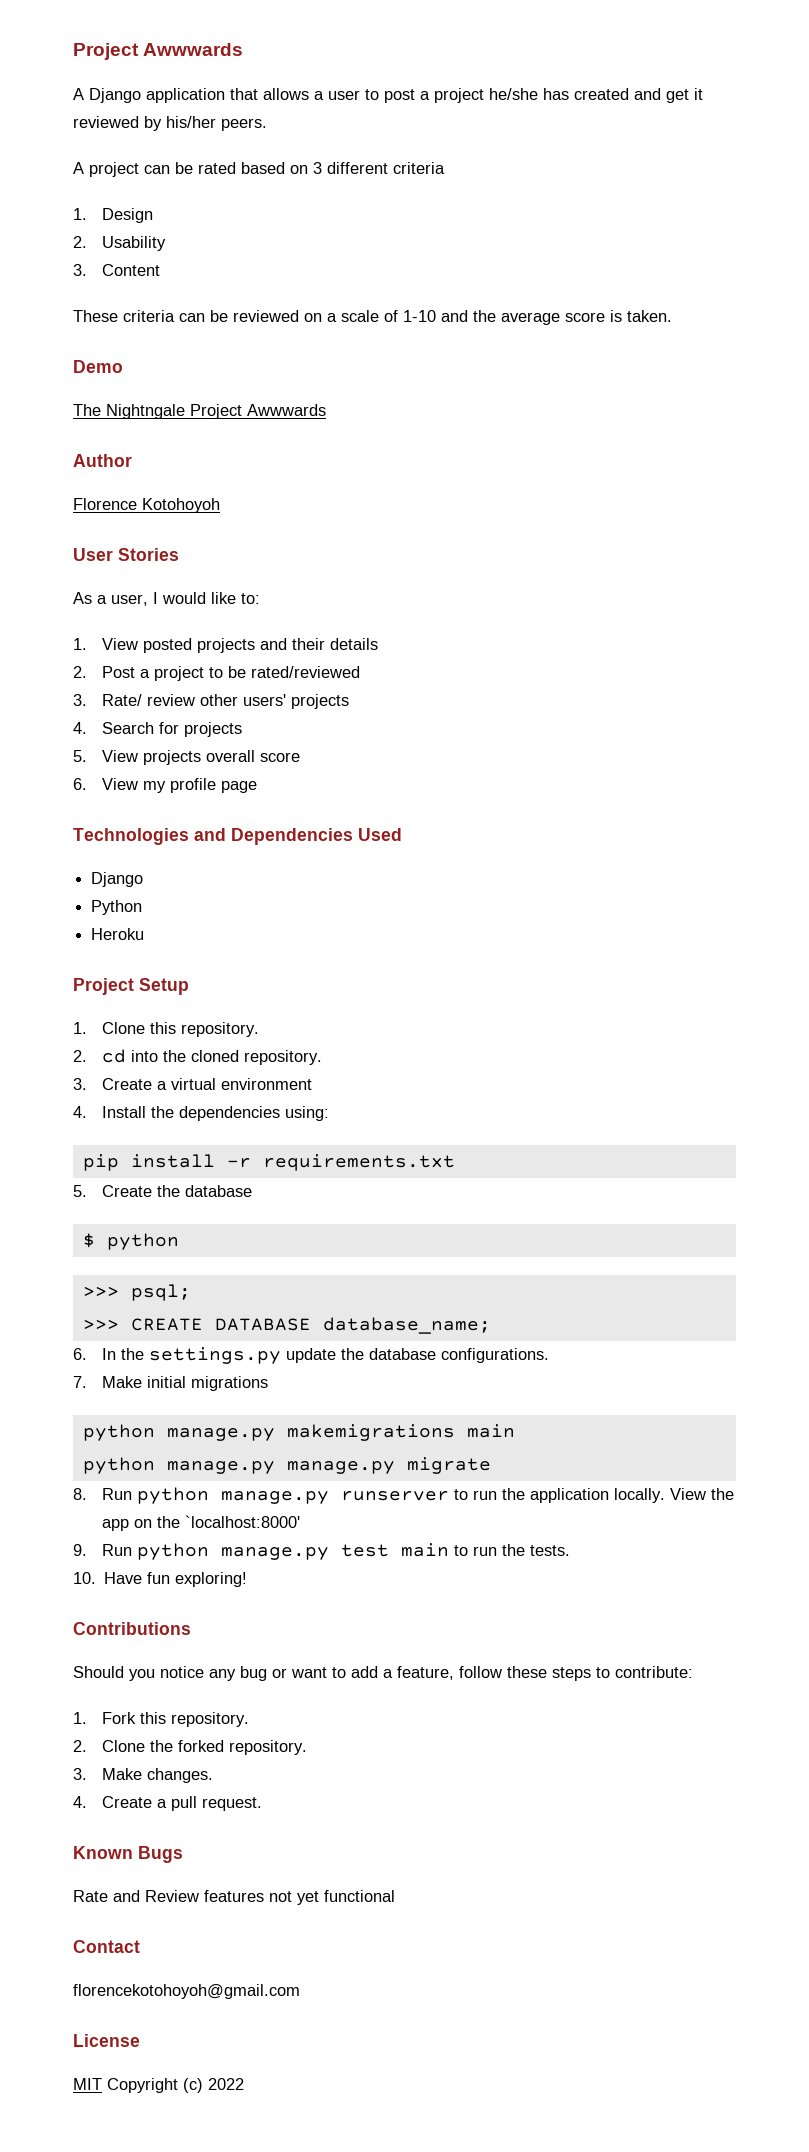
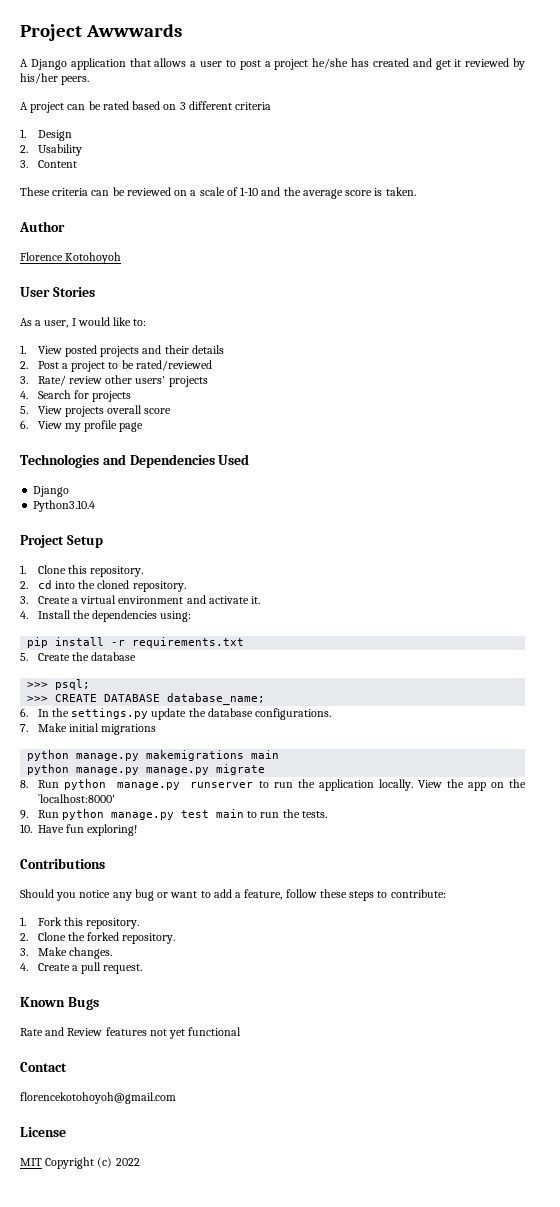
- Demo
- The Nightngale Project Awwwards
- Python
- Heroku
+ Python3.10.4
- 3. Create a virtual environment
+ 3. Create a virtual environment and activate it.
- $ python

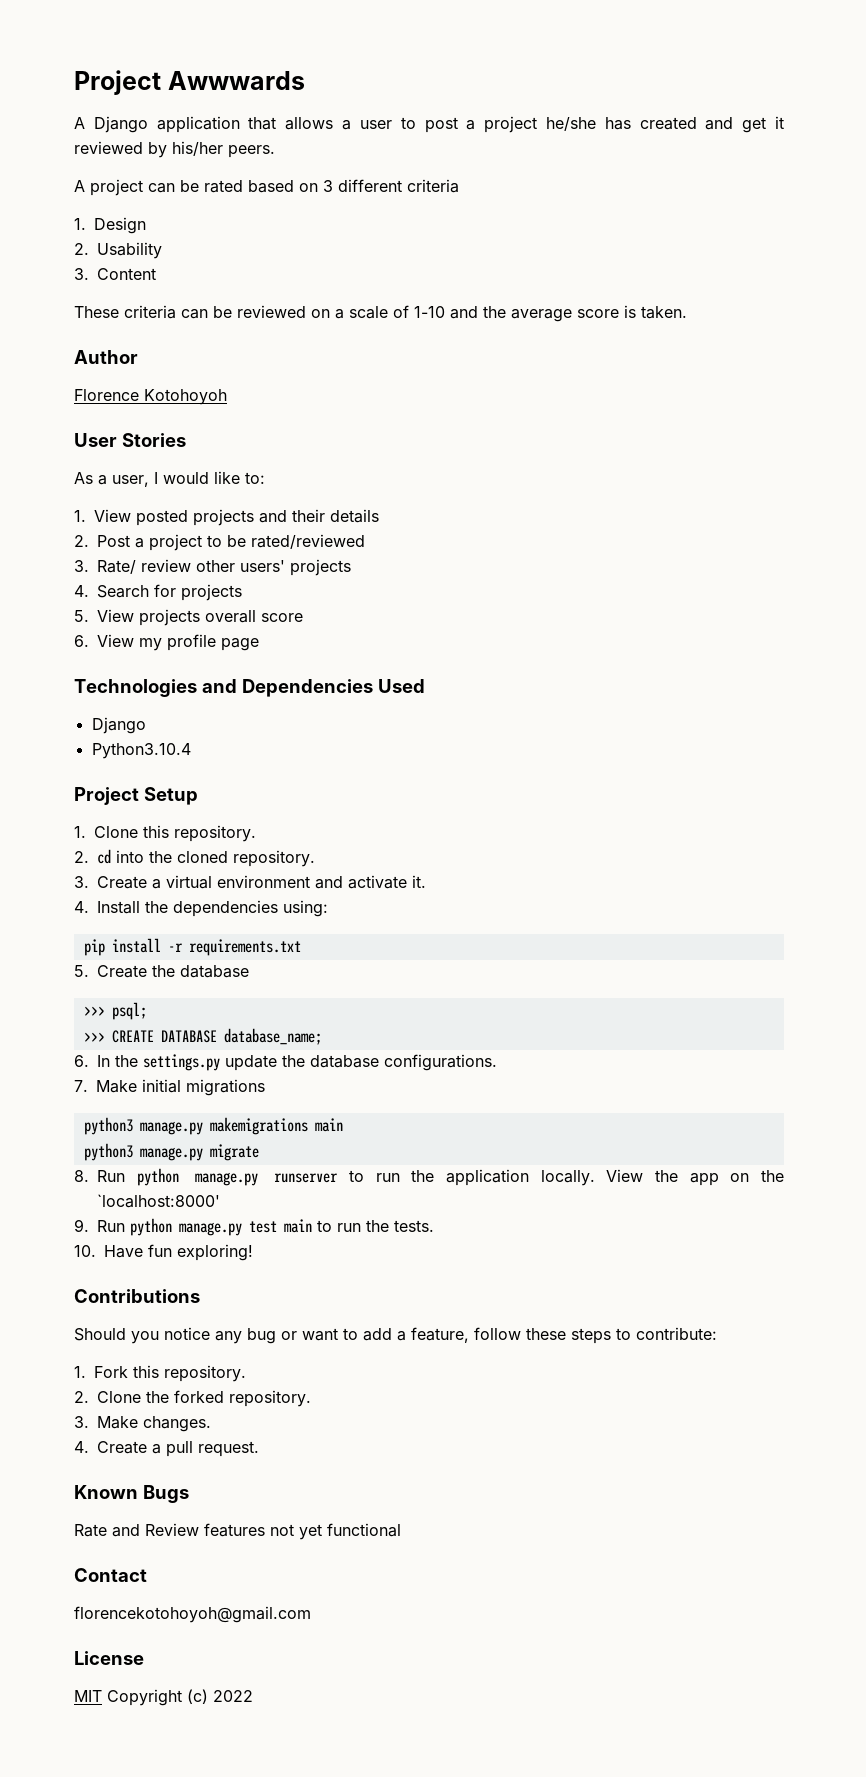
- python manage.py makemigrations main
+ python3 manage.py makemigrations main
- python manage.py manage.py migrate
+ python3 manage.py migrate

